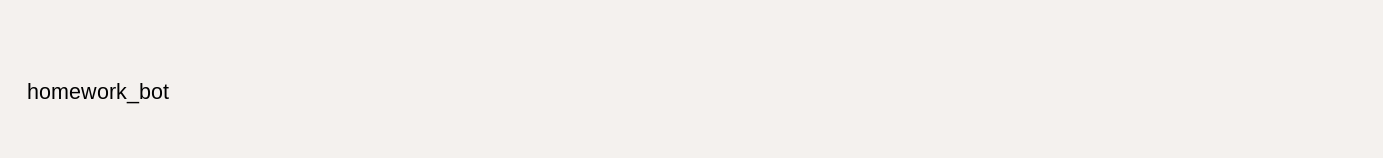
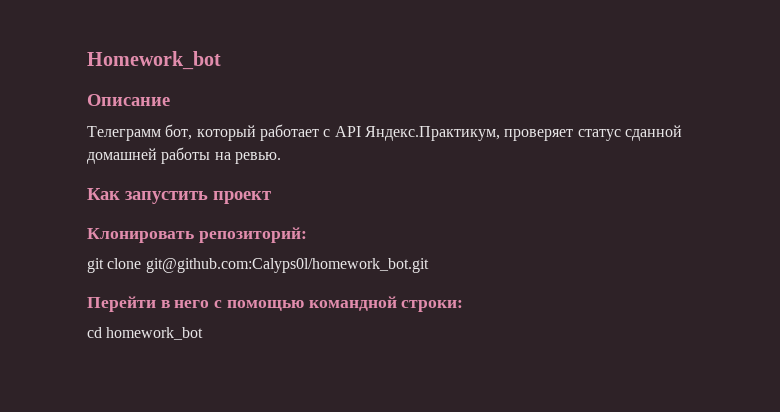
- homework_bot
+ Homework_bot
+ Описание
+ Телеграмм бот, который работает с API Яндекс.Практикум, проверяет статус сданной домашней работы на ревью.
+ Как запустить проект
+ Клонировать репозиторий:
+ git clone git@github.com:Calyps0l/homework_bot.git
+ Перейти в него с помощью командной строки:
+ cd homework_bot

